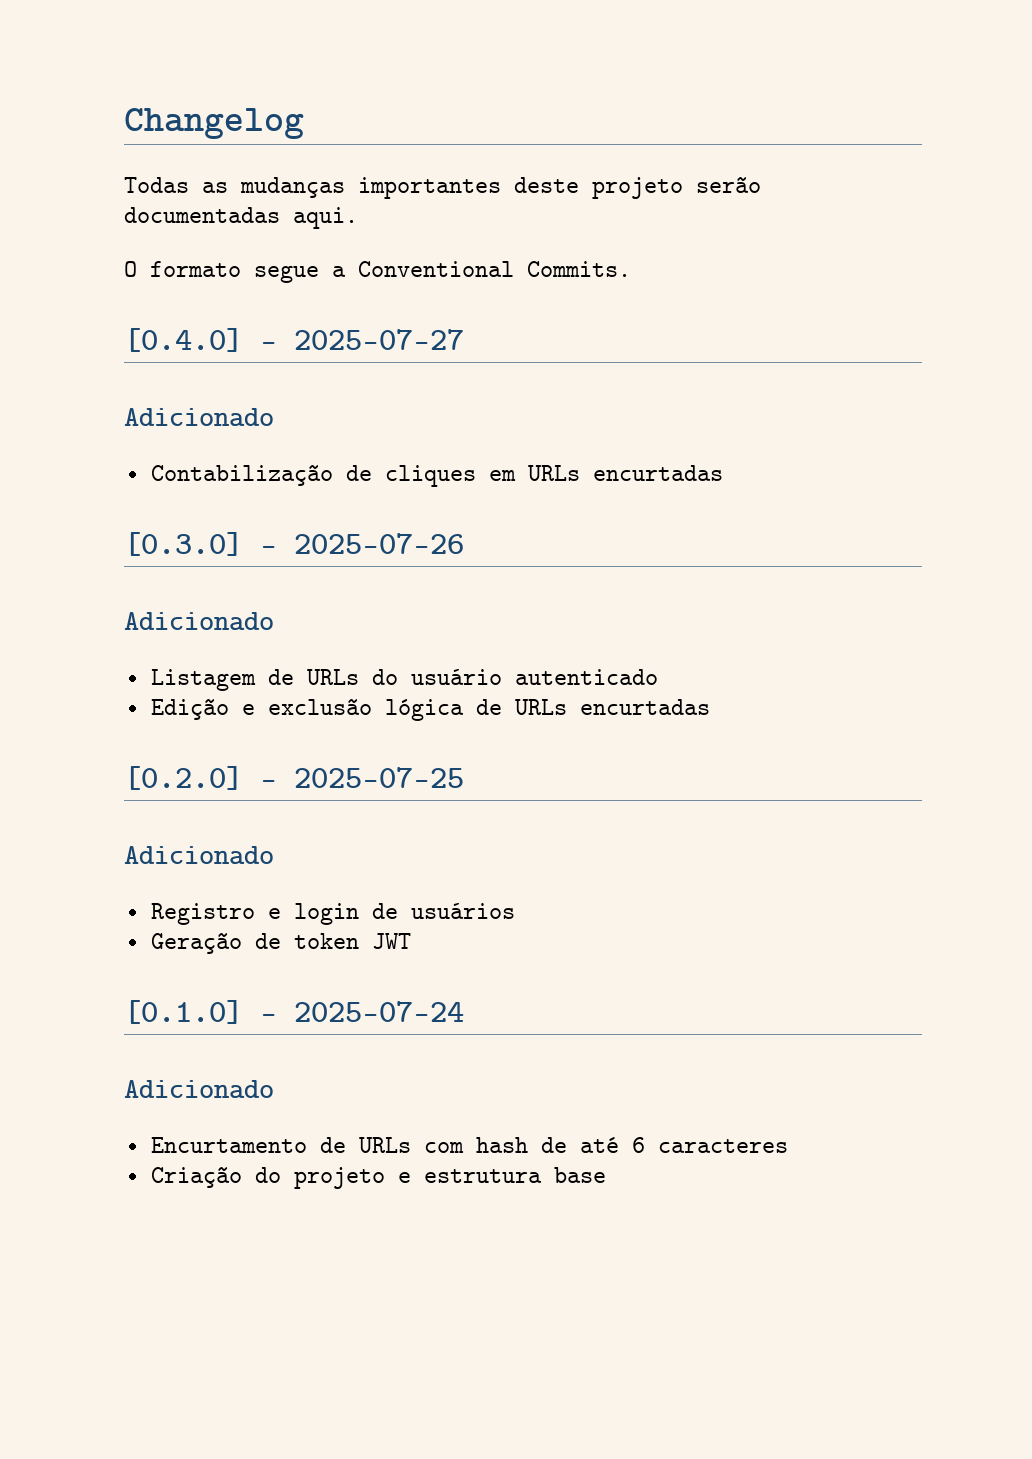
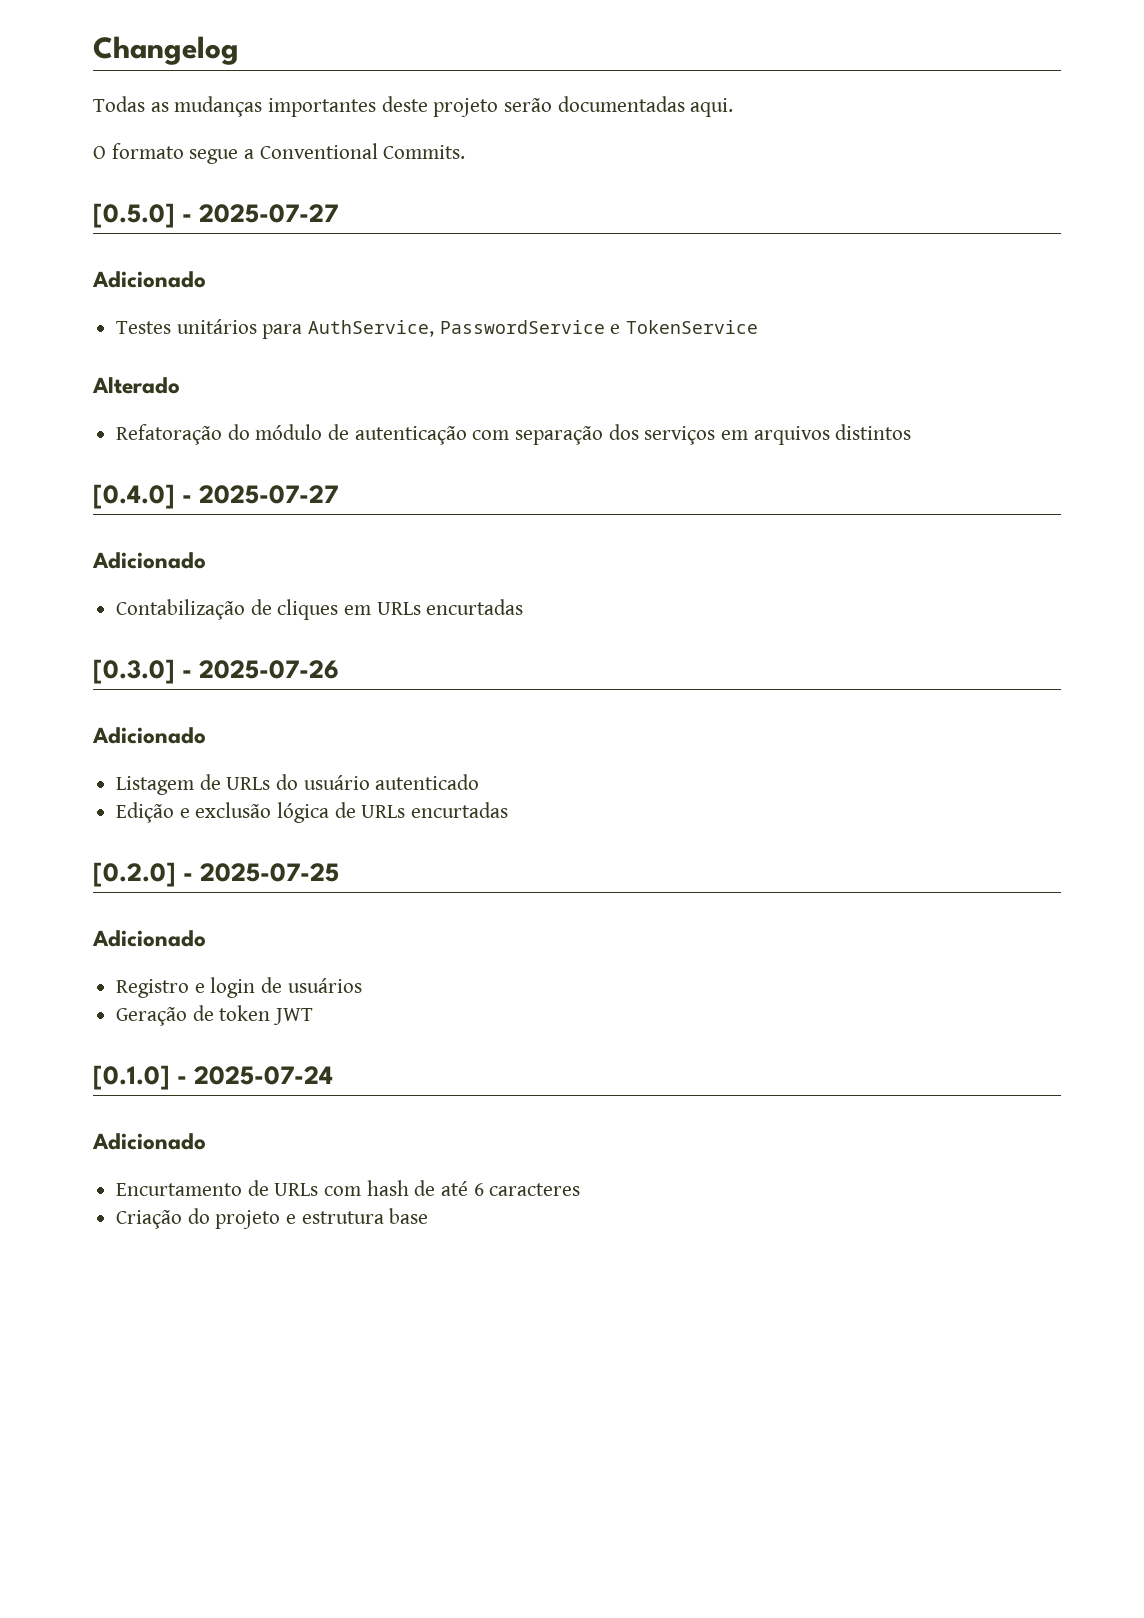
+ [0.5.0] - 2025-07-27
+ Adicionado
+ Testes unitários para AuthService, PasswordService e TokenService
+ Alterado
+ Refatoração do módulo de autenticação com separação dos serviços em arquivos distintos

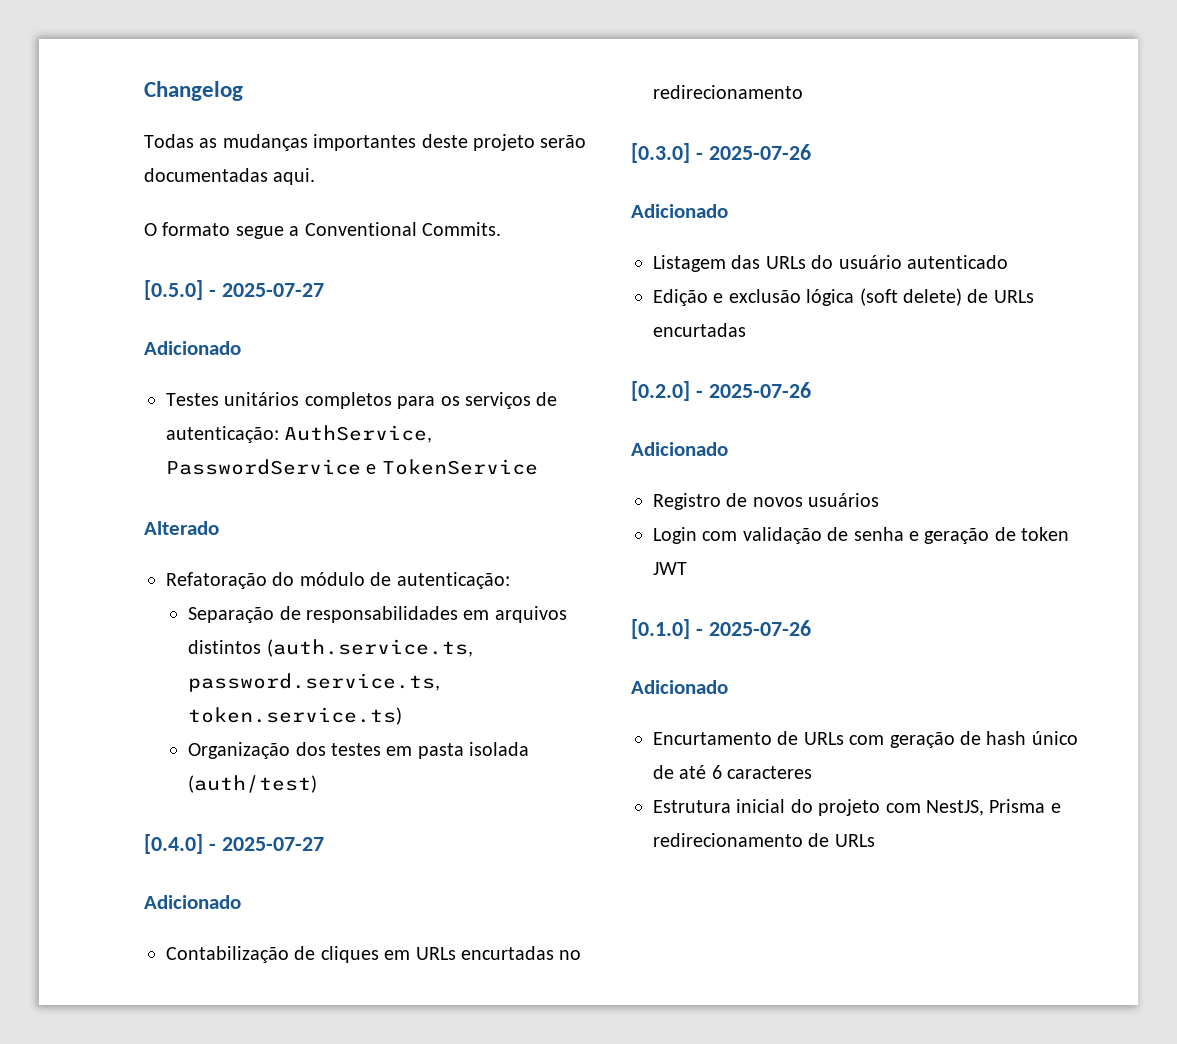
- Testes unitários para AuthService, PasswordService e TokenService
+ Testes unitários completos para os serviços de autenticação: AuthService, PasswordService e TokenService
- Refatoração do módulo de autenticação com separação dos serviços em arquivos distintos
+ Refatoração do módulo de autenticação:
+ Separação de responsabilidades em arquivos distintos (auth.service.ts, password.service.ts, token.service.ts)
+ Organização dos testes em pasta isolada (auth/test)
- Contabilização de cliques em URLs encurtadas
+ Contabilização de cliques em URLs encurtadas no redirecionamento
- Listagem de URLs do usuário autenticado
+ Listagem das URLs do usuário autenticado
- Edição e exclusão lógica de URLs encurtadas
+ Edição e exclusão lógica (soft delete) de URLs encurtadas
- [0.2.0] - 2025-07-25
+ [0.2.0] - 2025-07-26
- Registro e login de usuários
- Geração de token JWT
+ Registro de novos usuários
+ Login com validação de senha e geração de token JWT
- [0.1.0] - 2025-07-24
+ [0.1.0] - 2025-07-26
- Encurtamento de URLs com hash de até 6 caracteres
+ Encurtamento de URLs com geração de hash único de até 6 caracteres
- Criação do projeto e estrutura base
+ Estrutura inicial do projeto com NestJS, Prisma e redirecionamento de URLs

